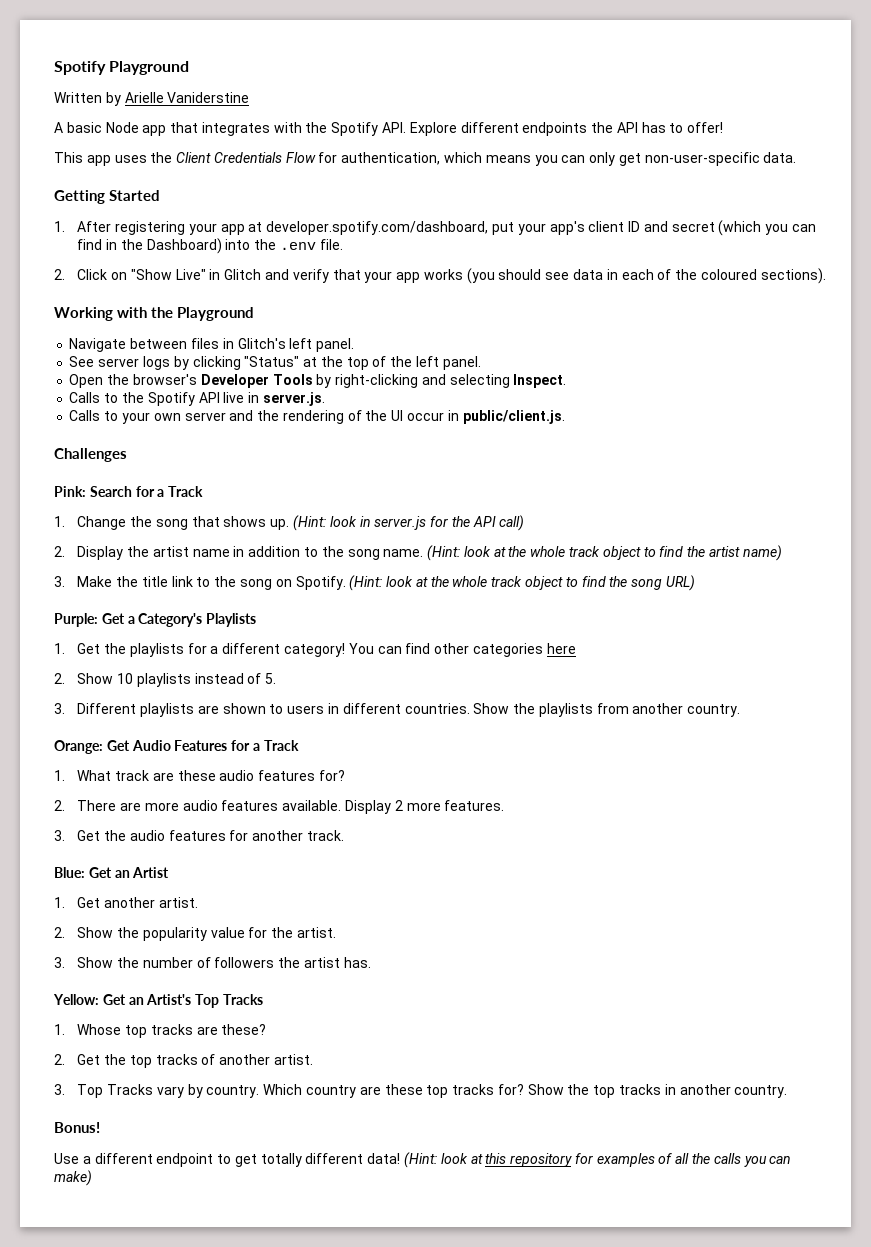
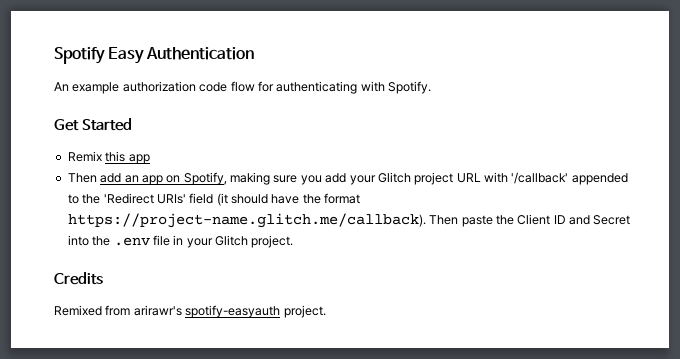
- Spotify Playground
- Written by Arielle Vaniderstine
- A basic Node app that integrates with the Spotify API. Explore different endpoints the API has to offer!
- This app uses the Client Credentials Flow for authentication, which means you can only get non-user-specific data.
- Getting Started
- 1. After registering your app at developer.spotify.com/dashboard, put your app's client ID and secret (which you can find in the Dashboard) into the .env file.
- 2. Click on "Show Live" in Glitch and verify that your app works (you should see data in each of the coloured sections).
- Working with the Playground
- Navigate between files in Glitch's left panel.
- See server logs by clicking "Status" at the top of the left panel.
- Open the browser's Developer Tools by right-clicking and selecting Inspect.
- Calls to the Spotify API live in server.js.
- Calls to your own server and the rendering of the UI occur in public/client.js.
- Challenges
- Pink: Search for a Track
- 1. Change the song that shows up. (Hint: look in server.js for the API call)
- 2. Display the artist name in addition to the song name. (Hint: look at the whole track object to find the artist name)
- 3. Make the title link to the song on Spotify. (Hint: look at the whole track object to find the song URL)
- Purple: Get a Category's Playlists
- 1. Get the playlists for a different category! You can find other categories here
- 2. Show 10 playlists instead of 5.
- 3. Different playlists are shown to users in different countries. Show the playlists from another country.
- Orange: Get Audio Features for a Track
- 1. What track are these audio features for?
- 2. There are more audio features available. Display 2 more features.
- 3. Get the audio features for another track.
- Blue: Get an Artist
- 1. Get another artist.
- 2. Show the popularity value for the artist.
- 3. Show the number of followers the artist has.
- Yellow: Get an Artist's Top Tracks
- 1. Whose top tracks are these?
- 2. Get the top tracks of another artist.
- 3. Top Tracks vary by country. Which country are these top tracks for? Show the top tracks in another country.
- Bonus!
- Use a different endpoint to get totally different data! (Hint: look at this repository for examples of all the calls you can make)
+ Spotify Easy Authentication
+ An example authorization code flow for authenticating with Spotify.
+ Get Started
+ Remix this app
+ Then add an app on Spotify, making sure you add your Glitch project URL with '/callback' appended to the 'Redirect URIs' field (it should have the format https://project-name.glitch.me/callback). Then paste the Client ID and Secret into the .env file in your Glitch project.
+ Credits
+ Remixed from arirawr's spotify-easyauth project.

